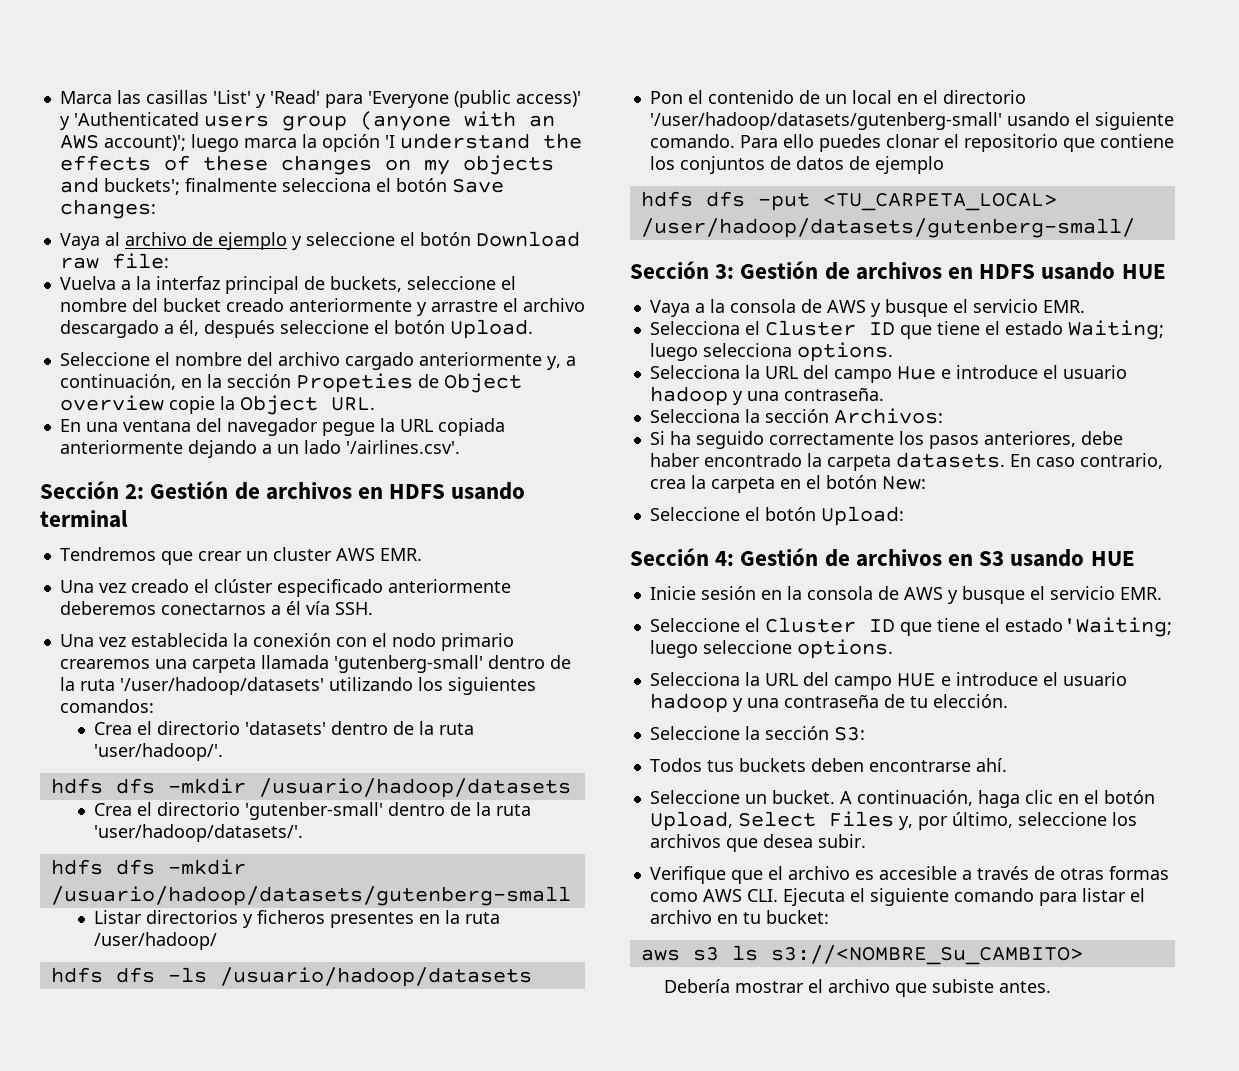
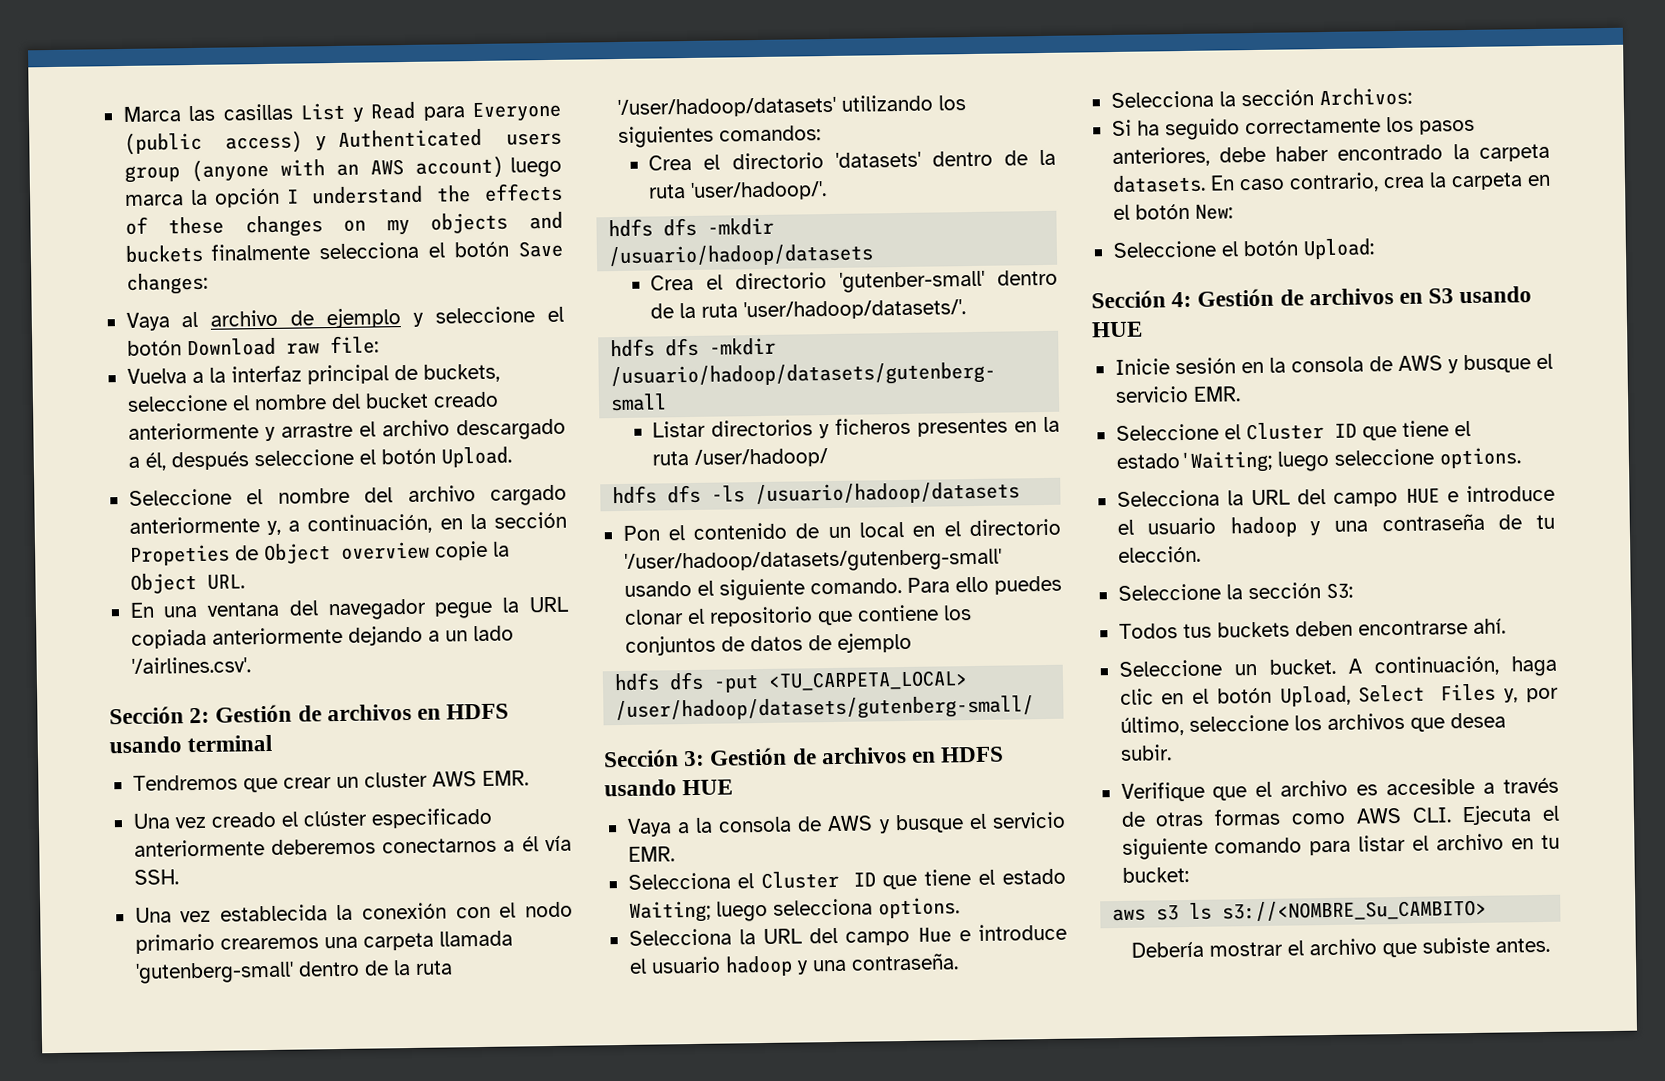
- Marca las casillas 'List' y 'Read' para 'Everyone (public access)' y 'Authenticated users group (anyone with an AWS account)'; luego marca la opción 'I understand the effects of these changes on my objects and buckets'; finalmente selecciona el botón Save changes:
+ Marca las casillas List y Read para Everyone (public access) y Authenticated users group (anyone with an AWS account) luego marca la opción I understand the effects of these changes on my objects and buckets finalmente selecciona el botón Save changes:

